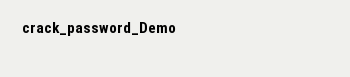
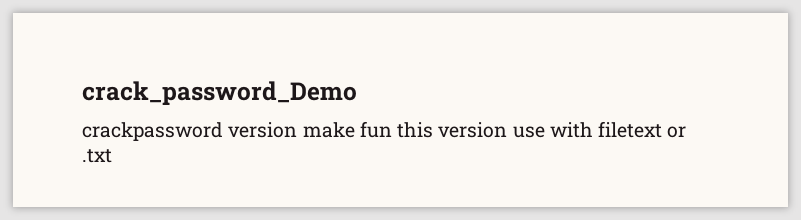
+ crackpassword version make fun this version use with filetext or .txt

